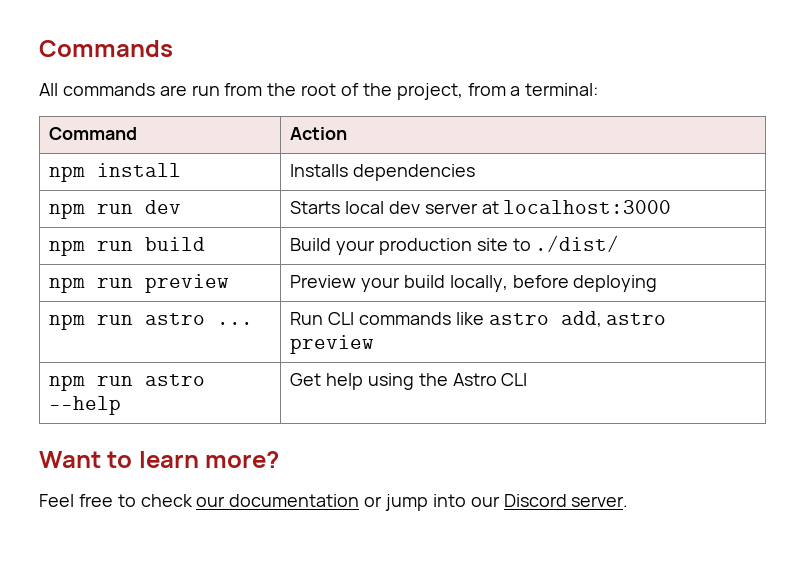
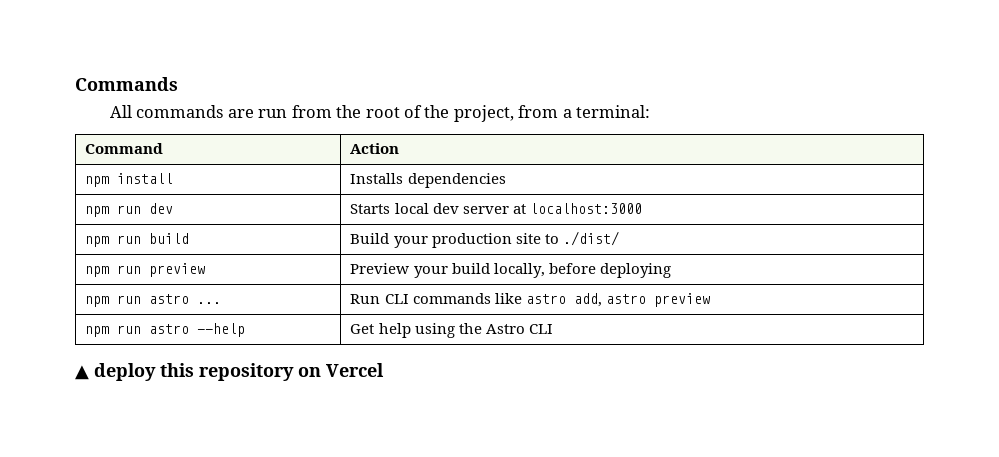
- Want to learn more?
- Feel free to check our documentation or jump into our Discord server.
+ ▲ deploy this repository on Vercel

